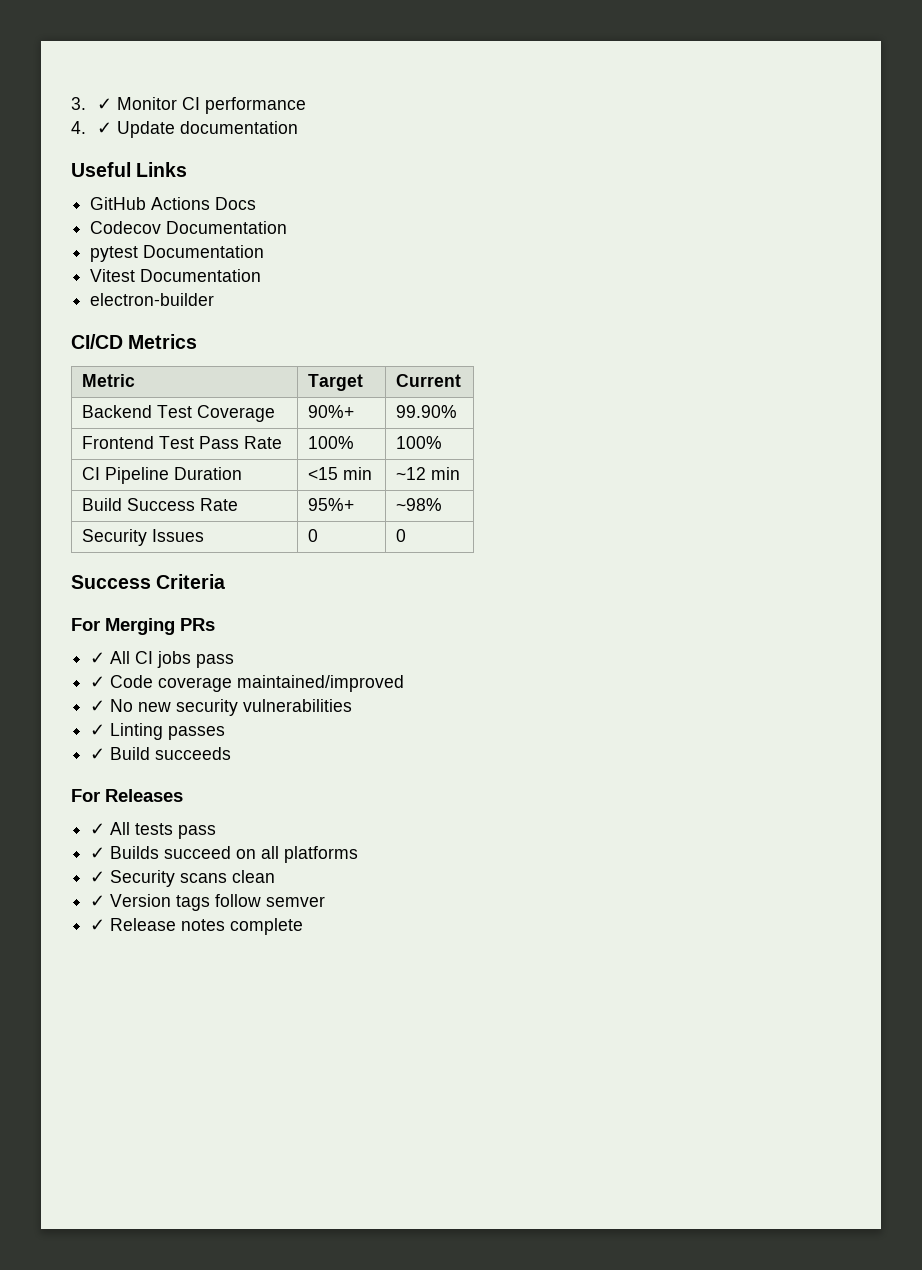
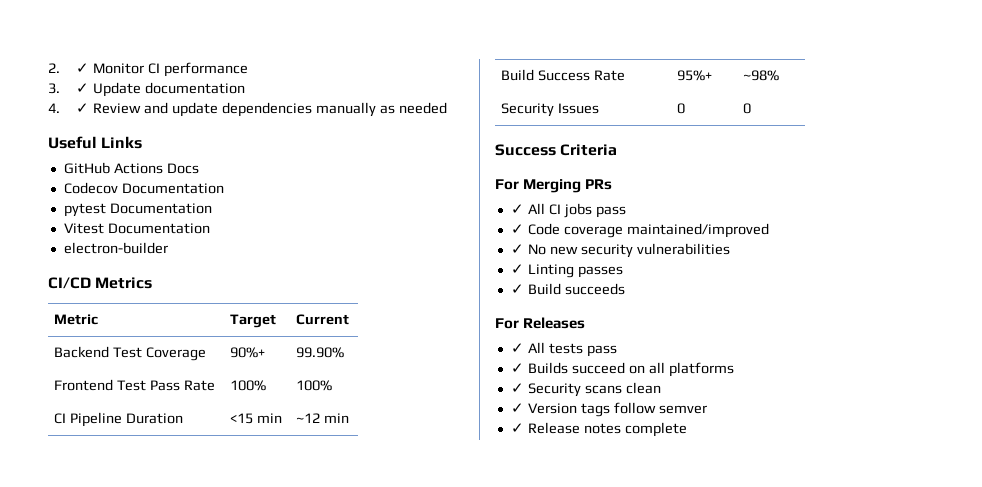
- 3. ✓ Monitor CI performance
+ 2. ✓ Monitor CI performance
- 4. ✓ Update documentation
+ 3. ✓ Update documentation
+ 4. ✓ Review and update dependencies manually as needed

